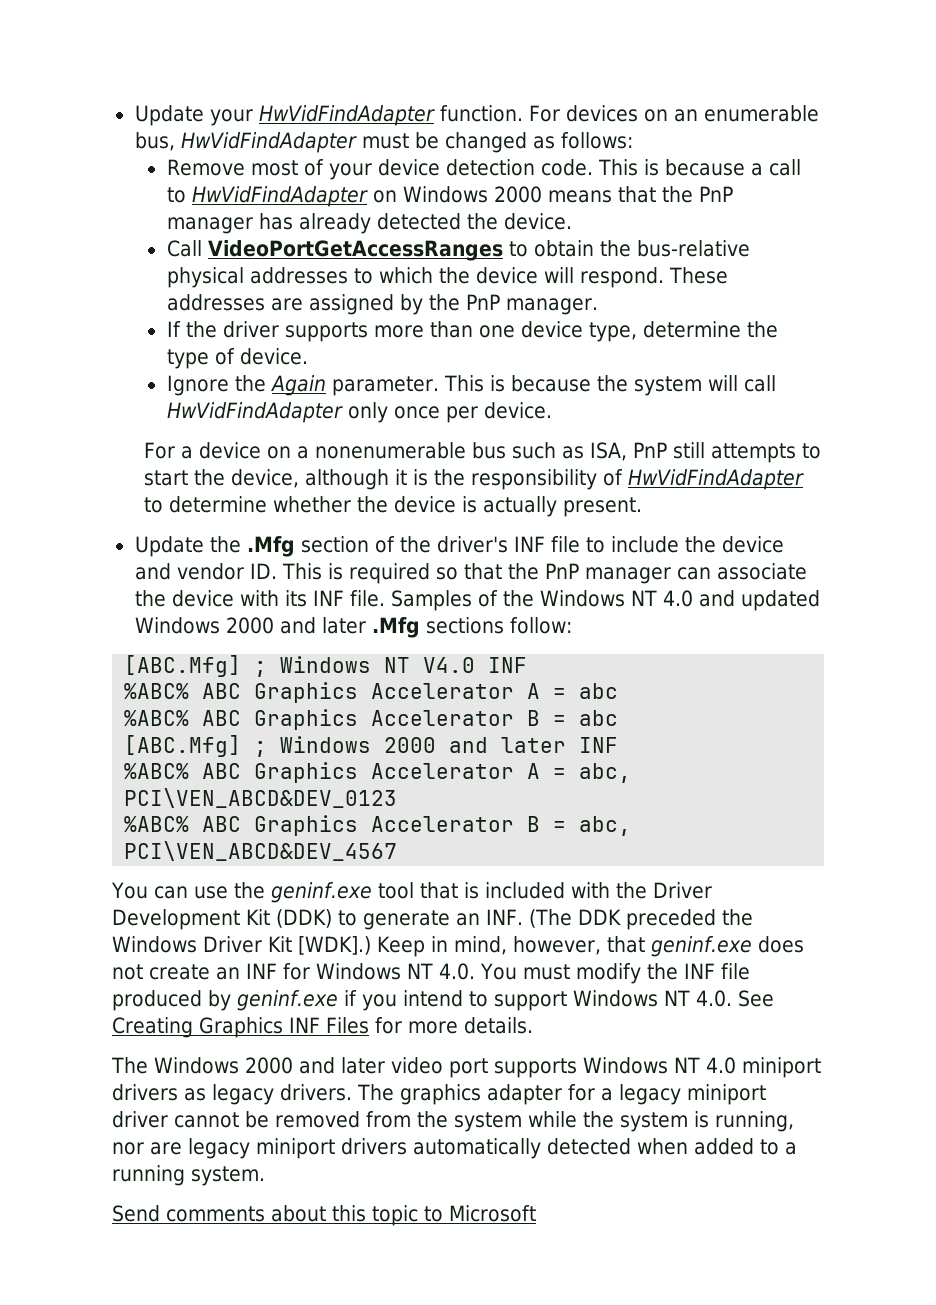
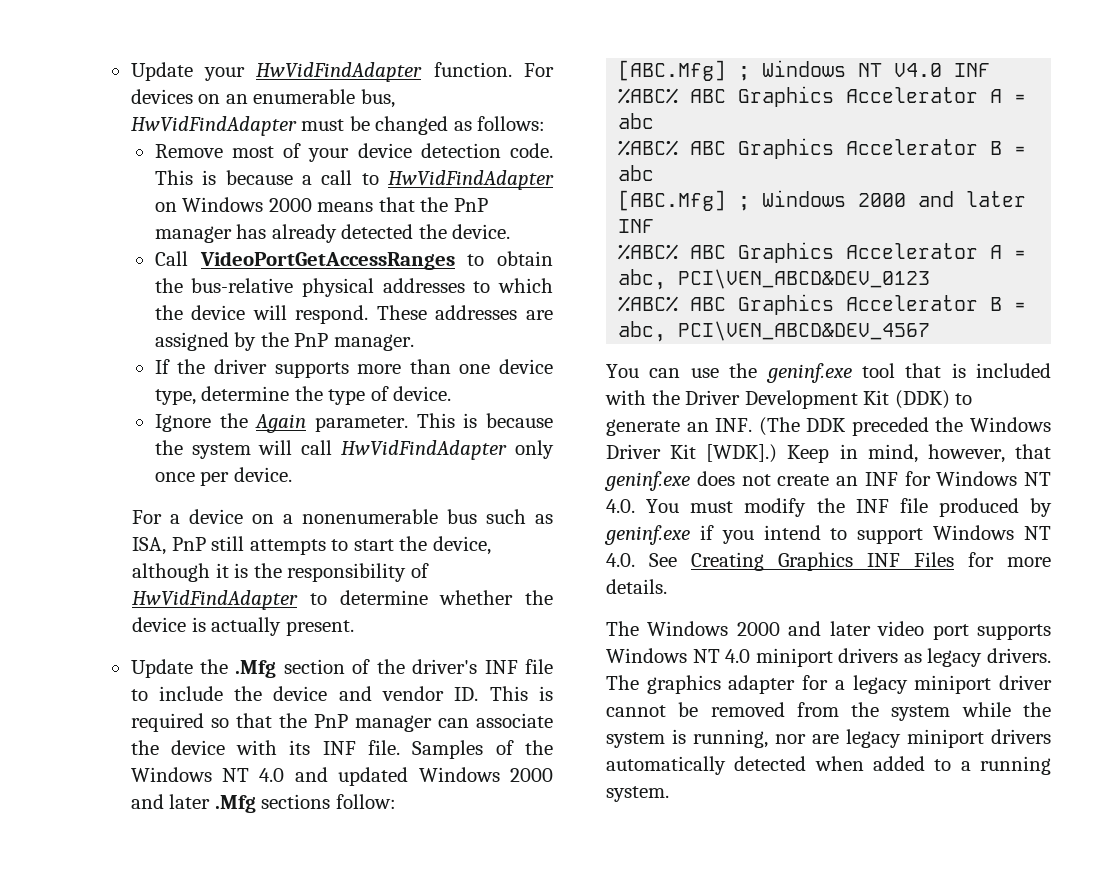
- Send comments about this topic to Microsoft

